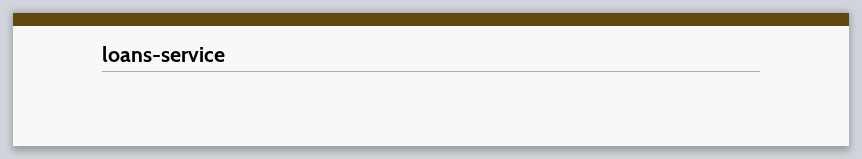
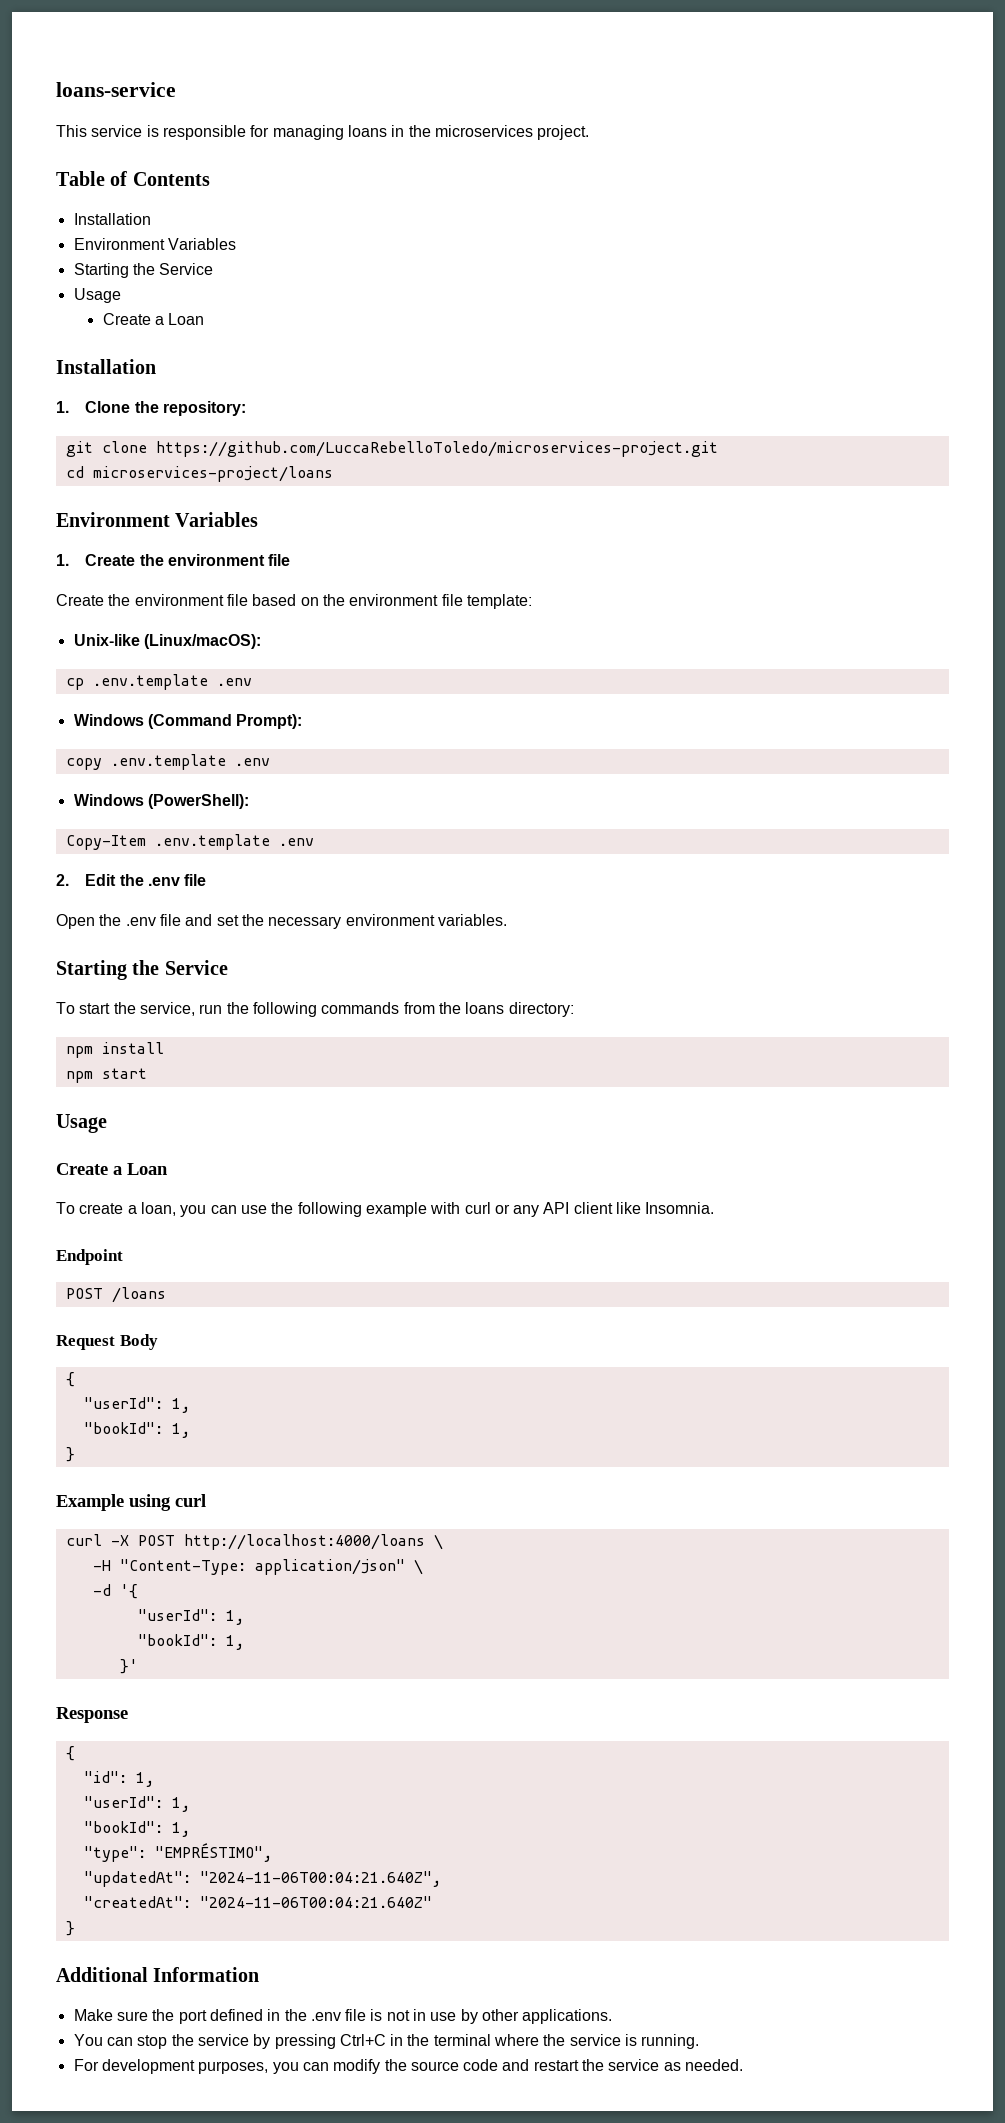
+ This service is responsible for managing loans in the microservices project.
+ Table of Contents
+ Installation
+ Environment Variables
+ Starting the Service
+ Usage
+ Create a Loan
+ Installation
+ 1. Clone the repository:
+ git clone https://github.com/LuccaRebelloToledo/microservices-project.git
+ cd microservices-project/loans
+ Environment Variables
+ 1. Create the environment file
+ Create the environment file based on the environment file template:
+ Unix-like (Linux/macOS):
+ cp .env.template .env
+ Windows (Command Prompt):
+ copy .env.template .env
+ Windows (PowerShell):
+ Copy-Item .env.template .env
+ 2. Edit the .env file
+ Open the .env file and set the necessary environment variables.
+ Starting the Service
+ To start the service, run the following commands from the loans directory:
+ npm install
+ npm start
+ Usage
+ Create a Loan
+ To create a loan, you can use the following example with curl or any API client like Insomnia.
+ Endpoint
+ POST /loans
+ Request Body
+ {
+ "userId": 1,
+ "bookId": 1,
+ }
+ Example using curl
+ curl -X POST http://localhost:4000/loans \
+ -H "Content-Type: application/json" \
+ -d '{
+ "userId": 1,
+ "bookId": 1,
+ }'
+ Response
+ {
+ "id": 1,
+ "userId": 1,
+ "bookId": 1,
+ "type": "EMPRÉSTIMO",
+ "updatedAt": "2024-11-06T00:04:21.640Z",
+ "createdAt": "2024-11-06T00:04:21.640Z"
+ }
+ Additional Information
+ Make sure the port defined in the .env file is not in use by other applications.
+ You can stop the service by pressing Ctrl+C in the terminal where the service is running.
+ For development purposes, you can modify the source code and restart the service as needed.

